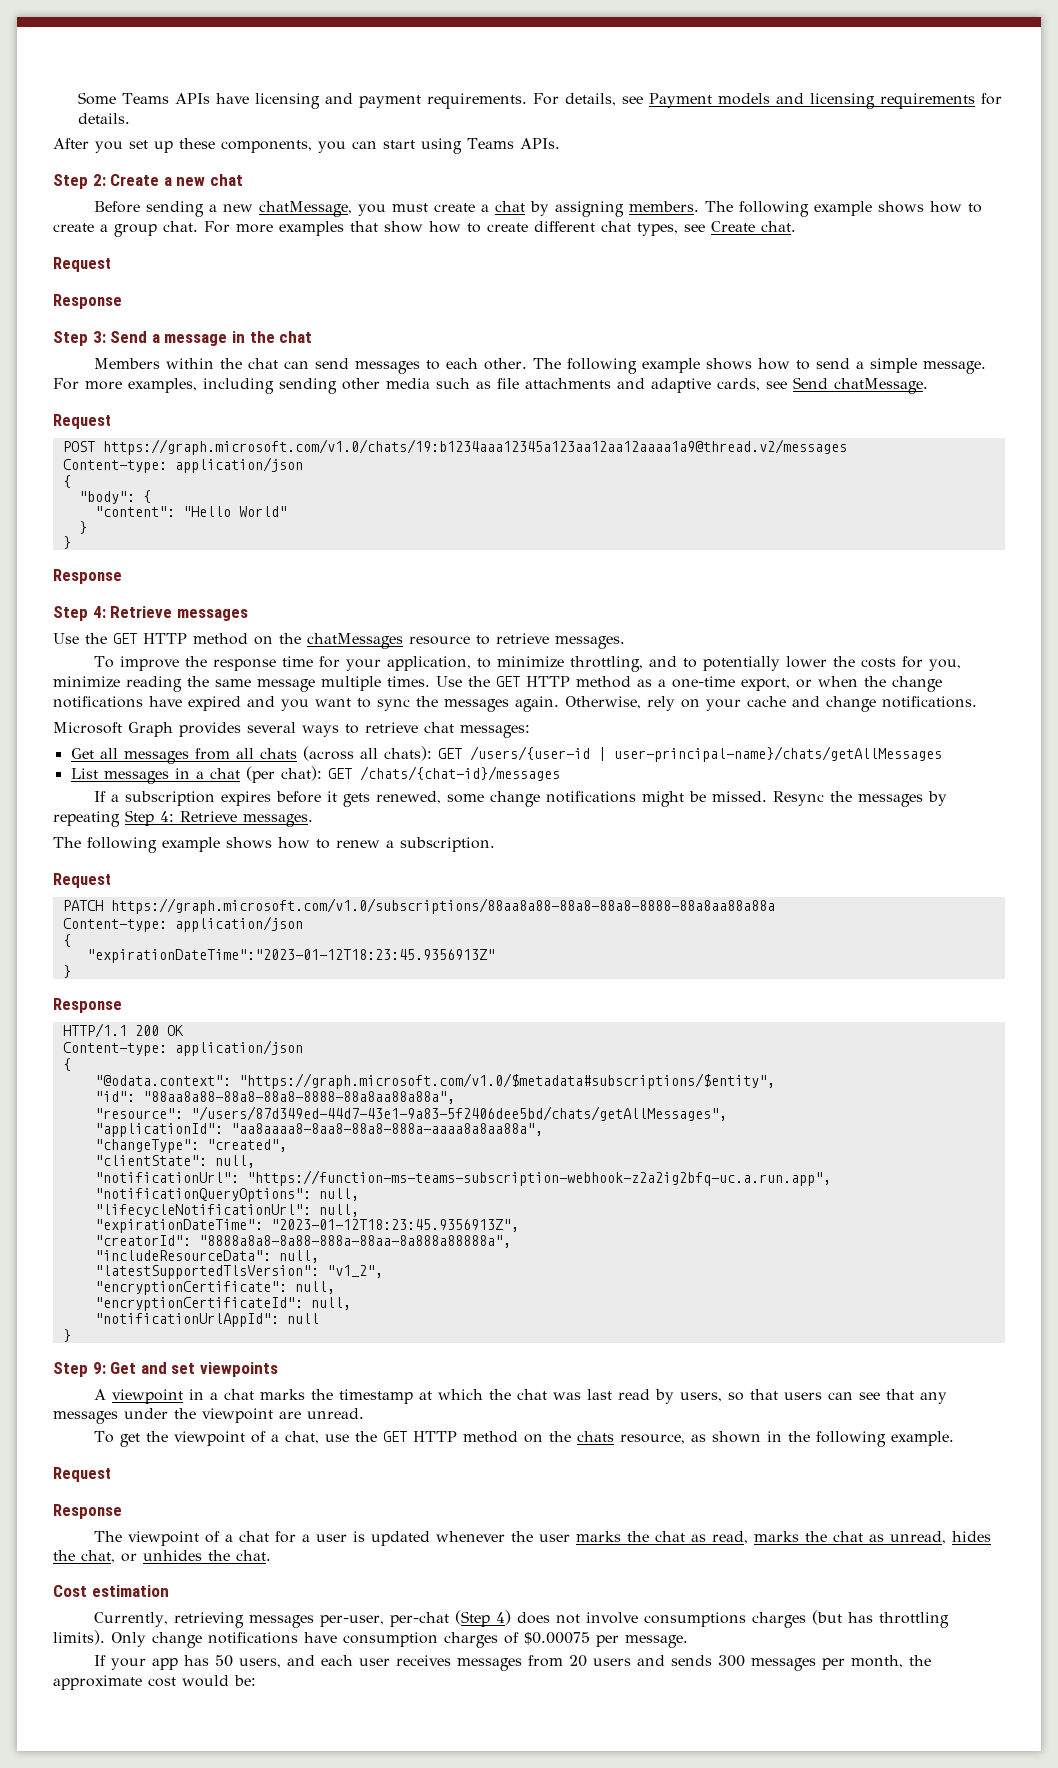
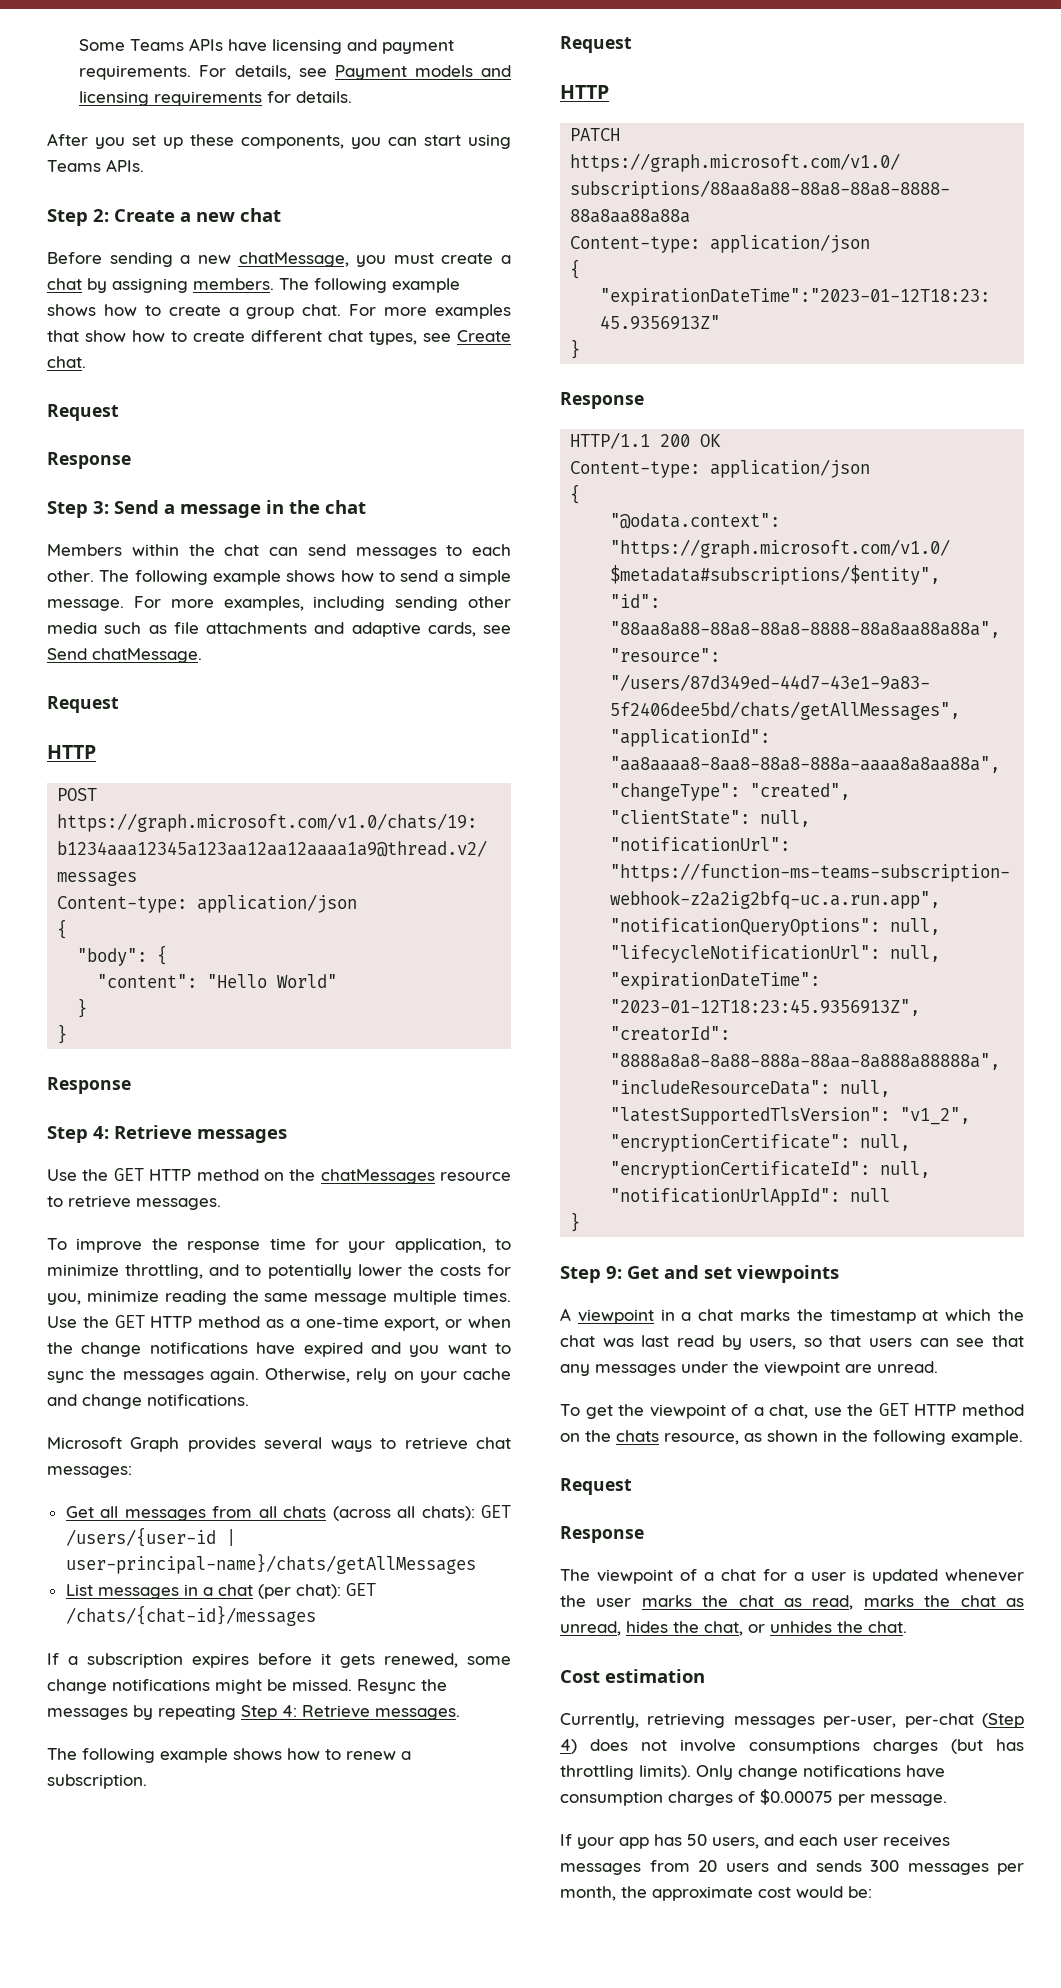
  For more examples, including sending other media such as file attachments and adaptive cards, see Send chatMessage.
  Request
+ HTTP
  The following example shows how to renew a subscription.
  Request
+ HTTP

